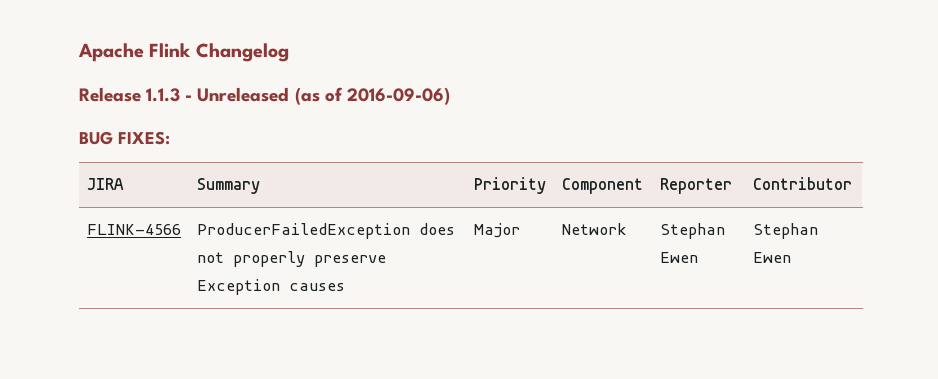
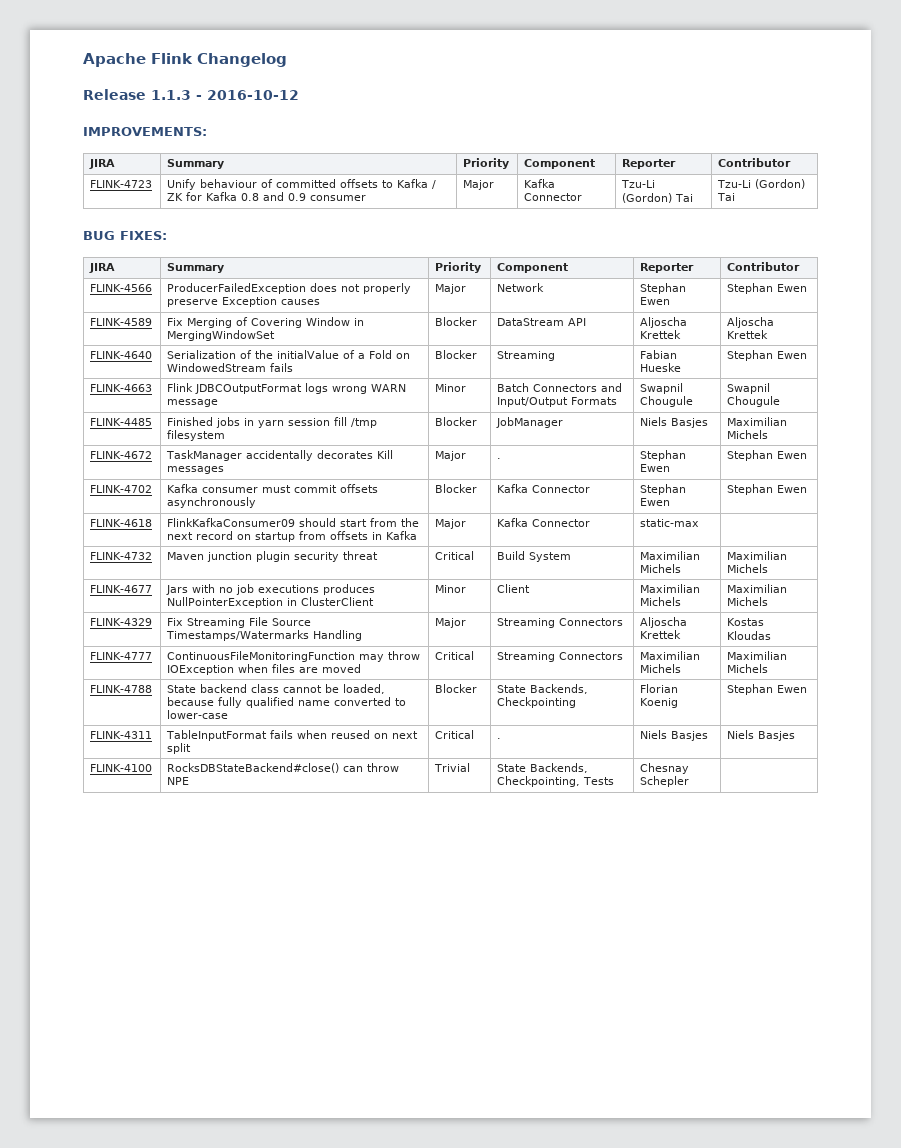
- Release 1.1.3 - Unreleased (as of 2016-09-06)
+ Release 1.1.3 - 2016-10-12
+ IMPROVEMENTS:
+ JIRA | Summary | Priority | Component | Reporter | Contributor
+ FLINK-4723 | Unify behaviour of committed offsets to Kafka / ZK for Kafka 0.8 and 0.9 consumer | Major | Kafka Connector | Tzu-Li (Gordon) Tai | Tzu-Li (Gordon) Tai
+ FLINK-4589 | Fix Merging of Covering Window in MergingWindowSet | Blocker | DataStream API | Aljoscha Krettek | Aljoscha Krettek
+ FLINK-4640 | Serialization of the initialValue of a Fold on WindowedStream fails | Blocker | Streaming | Fabian Hueske | Stephan Ewen
+ FLINK-4663 | Flink JDBCOutputFormat logs wrong WARN message | Minor | Batch Connectors and Input/Output Formats | Swapnil Chougule | Swapnil Chougule
+ FLINK-4485 | Finished jobs in yarn session fill /tmp filesystem | Blocker | JobManager | Niels Basjes | Maximilian Michels
+ FLINK-4672 | TaskManager accidentally decorates Kill messages | Major | . | Stephan Ewen | Stephan Ewen
+ FLINK-4702 | Kafka consumer must commit offsets asynchronously | Blocker | Kafka Connector | Stephan Ewen | Stephan Ewen
+ FLINK-4618 | FlinkKafkaConsumer09 should start from the next record on startup from offsets in Kafka | Major | Kafka Connector | static-max |
+ FLINK-4732 | Maven junction plugin security threat | Critical | Build System | Maximilian Michels | Maximilian Michels
+ FLINK-4677 | Jars with no job executions produces NullPointerException in ClusterClient | Minor | Client | Maximilian Michels | Maximilian Michels
+ FLINK-4329 | Fix Streaming File Source Timestamps/Watermarks Handling | Major | Streaming Connectors | Aljoscha Krettek | Kostas Kloudas
+ FLINK-4777 | ContinuousFileMonitoringFunction may throw IOException when files are moved | Critical | Streaming Connectors | Maximilian Michels | Maximilian Michels
+ FLINK-4788 | State backend class cannot be loaded, because fully qualified name converted to lower-case | Blocker | State Backends, Checkpointing | Florian Koenig | Stephan Ewen
+ FLINK-4311 | TableInputFormat fails when reused on next split | Critical | . | Niels Basjes | Niels Basjes
+ FLINK-4100 | RocksDBStateBackend#close() can throw NPE | Trivial | State Backends, Checkpointing, Tests | Chesnay Schepler |

